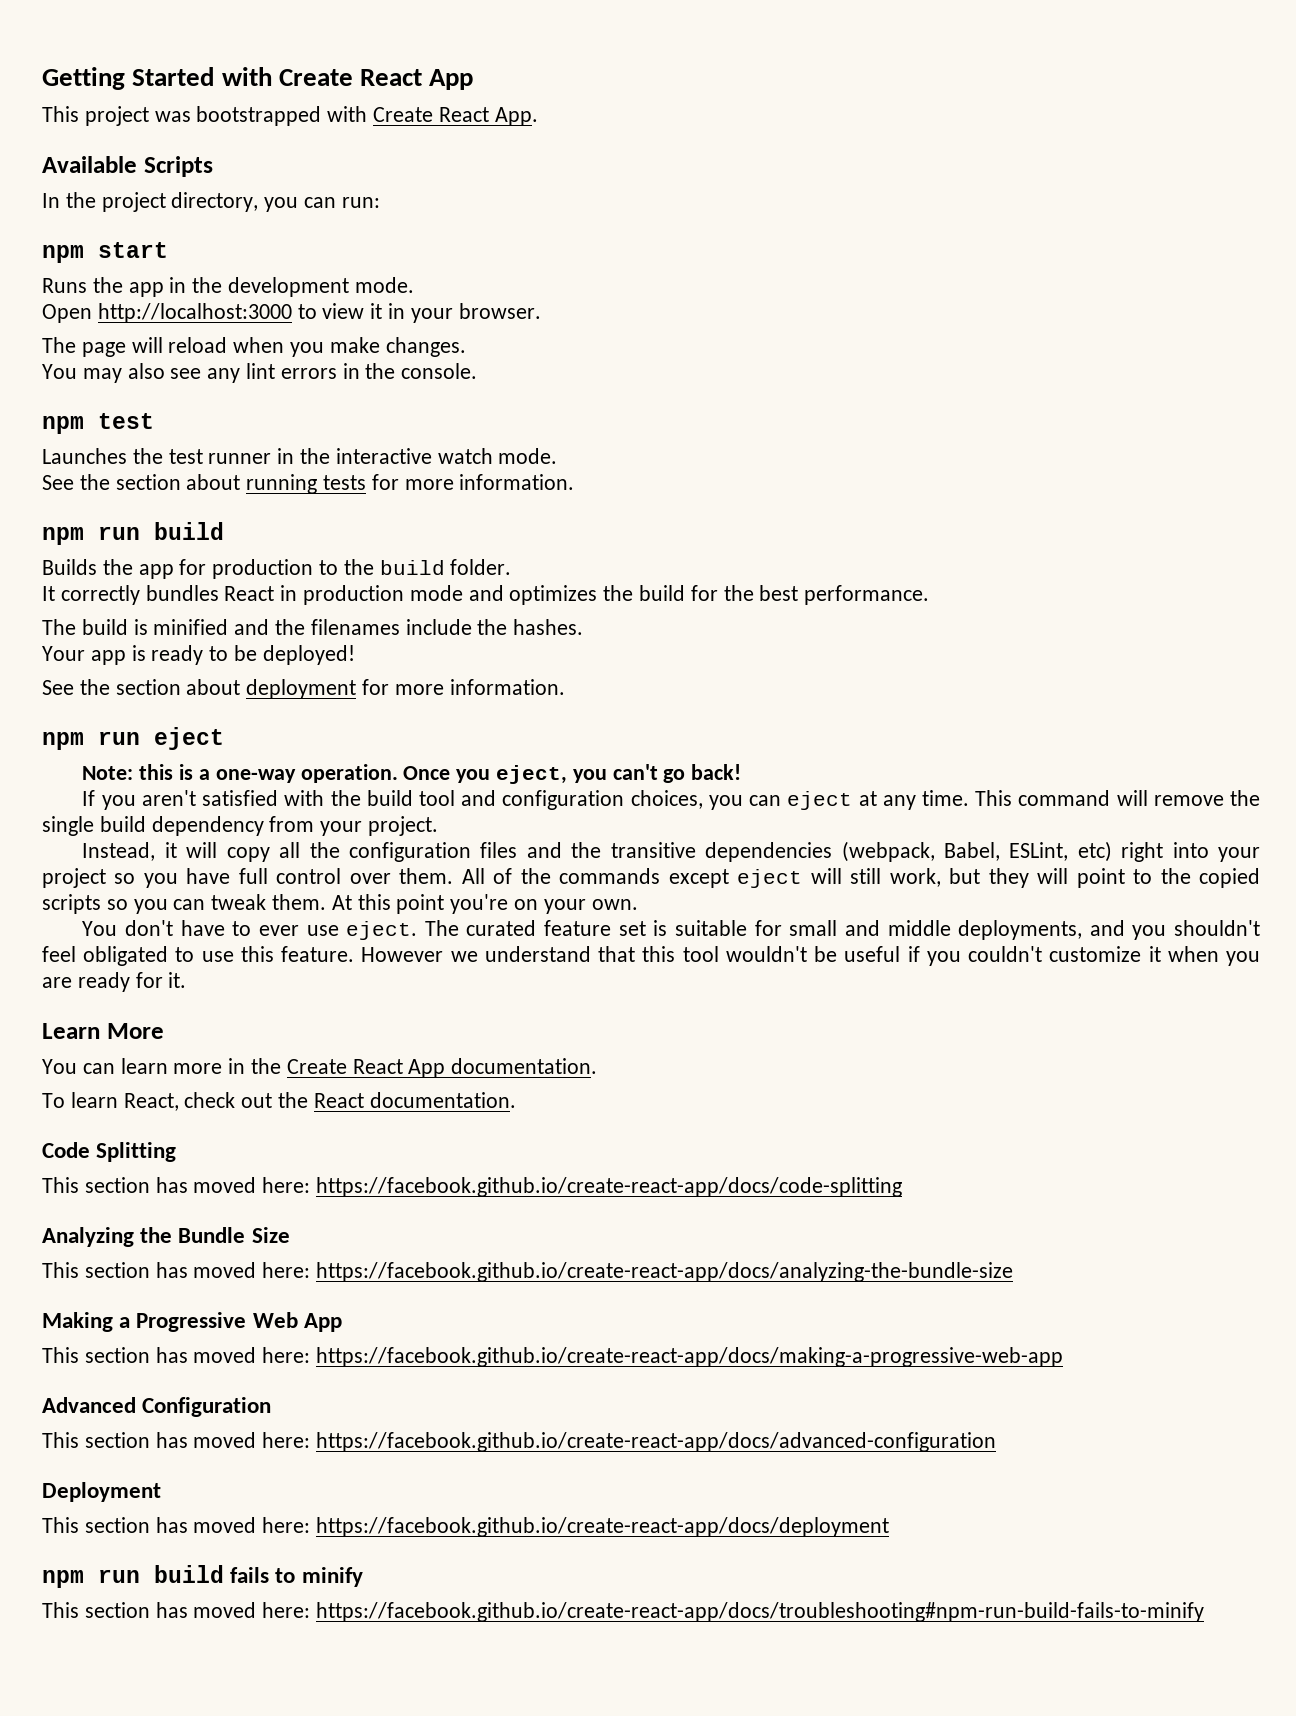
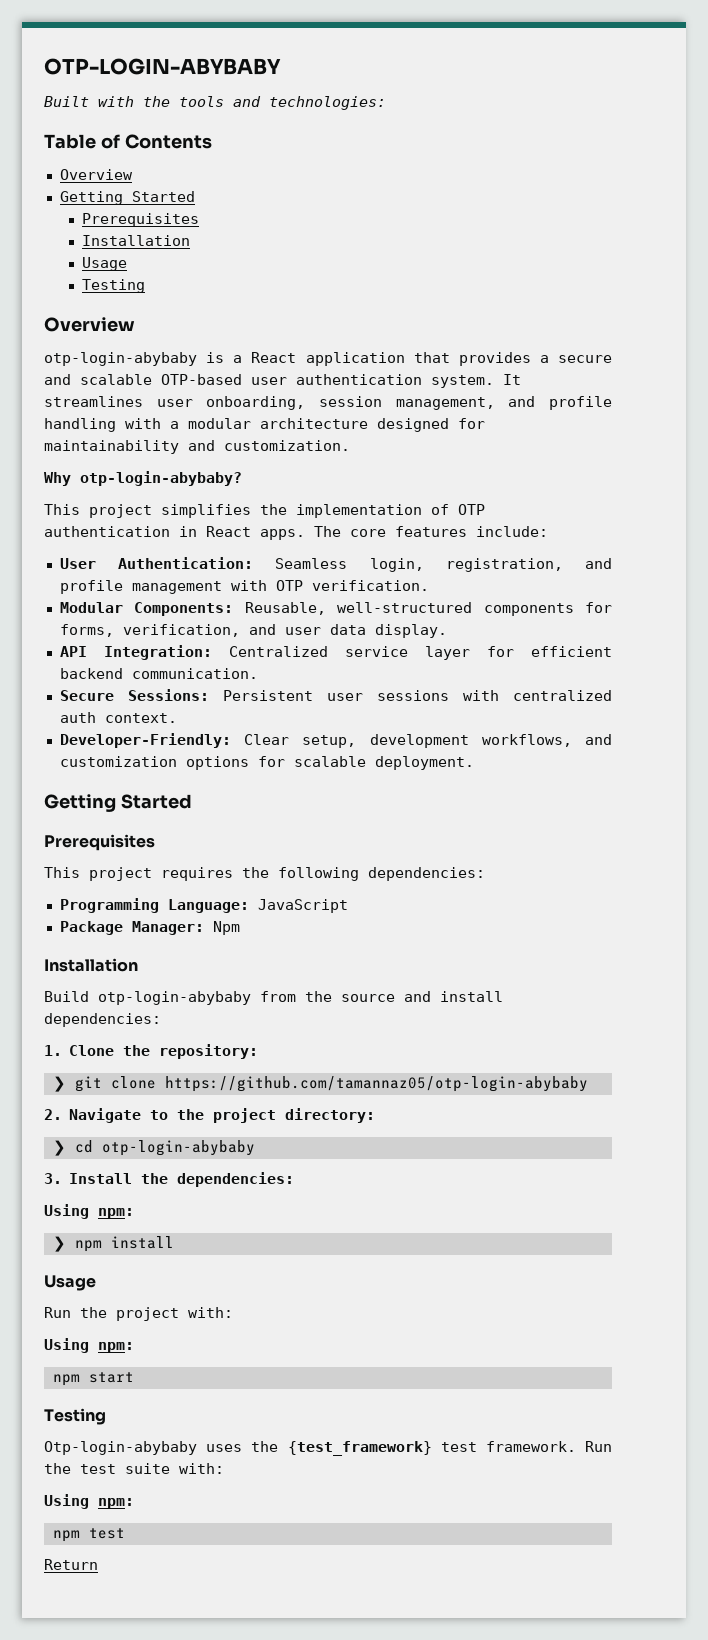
- Getting Started with Create React App
- This project was bootstrapped with Create React App.
- Available Scripts
- In the project directory, you can run:
+ OTP-LOGIN-ABYBABY
+ Built with the tools and technologies:
+ Table of Contents
+ Overview
+ Getting Started
+ Prerequisites
+ Installation
+ Usage
+ Testing
+ Overview
+ otp-login-abybaby is a React application that provides a secure and scalable OTP-based user authentication system. It streamlines user onboarding, session management, and profile handling with a modular architecture designed for maintainability and customization.
+ Why otp-login-abybaby?
+ This project simplifies the implementation of OTP authentication in React apps. The core features include:
+ User Authentication: Seamless login, registration, and profile management with OTP verification.
+ Modular Components: Reusable, well-structured components for forms, verification, and user data display.
+ API Integration: Centralized service layer for efficient backend communication.
+ Secure Sessions: Persistent user sessions with centralized auth context.
+ Developer-Friendly: Clear setup, development workflows, and customization options for scalable deployment.
+ Getting Started
+ Prerequisites
+ This project requires the following dependencies:
+ Programming Language: JavaScript
+ Package Manager: Npm
+ Installation
+ Build otp-login-abybaby from the source and install dependencies:
+ 1. Clone the repository:
+ ❯ git clone https://github.com/tamannaz05/otp-login-abybaby
+ 2. Navigate to the project directory:
+ ❯ cd otp-login-abybaby
+ 3. Install the dependencies:
+ Using npm:
+ ❯ npm install
+ Usage
+ Run the project with:
+ Using npm:
  npm start
- Runs the app in the development mode.
- Open http://localhost:3000 to view it in your browser.
- The page will reload when you make changes.
- You may also see any lint errors in the console.
+ Testing
+ Otp-login-abybaby uses the {test_framework} test framework. Run the test suite with:
+ Using npm:
  npm test
- Launches the test runner in the interactive watch mode.
- See the section about running tests for more information.
- npm run build
- Builds the app for production to the build folder.
- It correctly bundles React in production mode and optimizes the build for the best performance.
- The build is minified and the filenames include the hashes.
- Your app is ready to be deployed!
- See the section about deployment for more information.
- npm run eject
- Note: this is a one-way operation. Once you eject, you can't go back!
- If you aren't satisfied with the build tool and configuration choices, you can eject at any time. This command will remove the single build dependency from your project.
- Instead, it will copy all the configuration files and the transitive dependencies (webpack, Babel, ESLint, etc) right into your project so you have full control over them. All of the commands except eject will still work, but they will point to the copied scripts so you can tweak them. At this point you're on your own.
- You don't have to ever use eject. The curated feature set is suitable for small and middle deployments, and you shouldn't feel obligated to use this feature. However we understand that this tool wouldn't be useful if you couldn't customize it when you are ready for it.
- Learn More
- You can learn more in the Create React App documentation.
- To learn React, check out the React documentation.
- Code Splitting
- This section has moved here: https://facebook.github.io/create-react-app/docs/code-splitting
- Analyzing the Bundle Size
- This section has moved here: https://facebook.github.io/create-react-app/docs/analyzing-the-bundle-size
- Making a Progressive Web App
- This section has moved here: https://facebook.github.io/create-react-app/docs/making-a-progressive-web-app
- Advanced Configuration
- This section has moved here: https://facebook.github.io/create-react-app/docs/advanced-configuration
- Deployment
- This section has moved here: https://facebook.github.io/create-react-app/docs/deployment
- npm run build fails to minify
- This section has moved here: https://facebook.github.io/create-react-app/docs/troubleshooting#npm-run-build-fails-to-minify
+ Return

